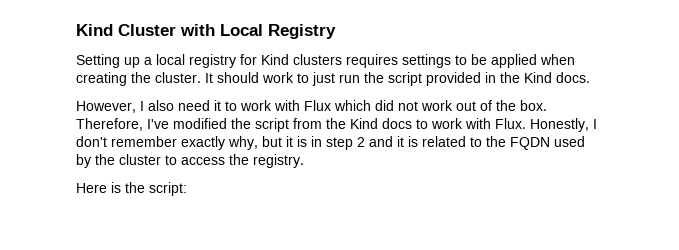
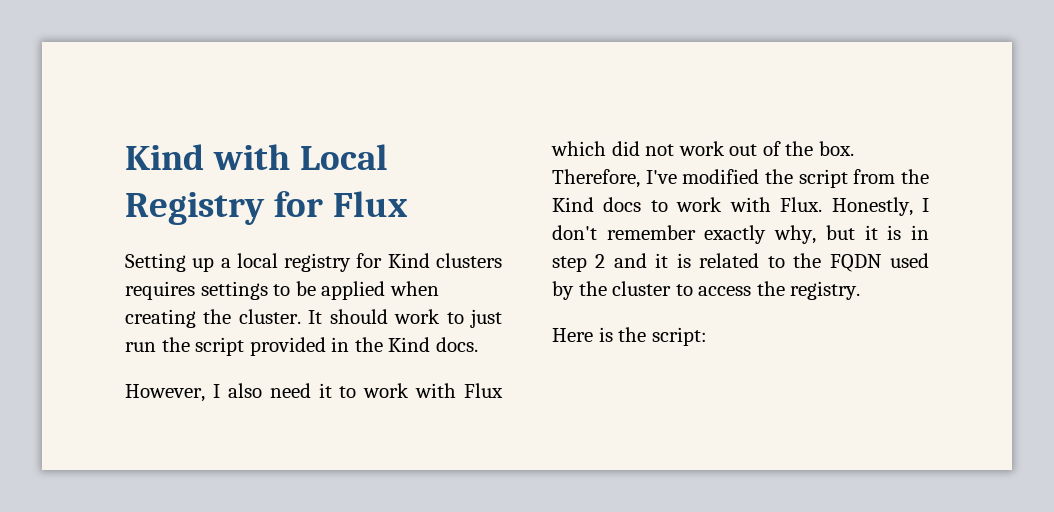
- Kind Cluster with Local Registry
+ Kind with Local Registry for Flux

